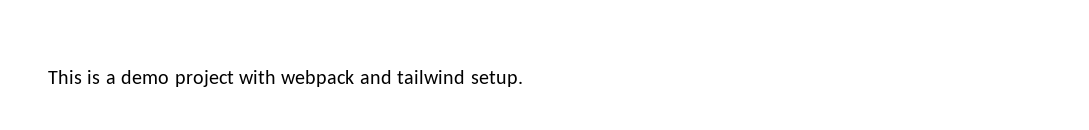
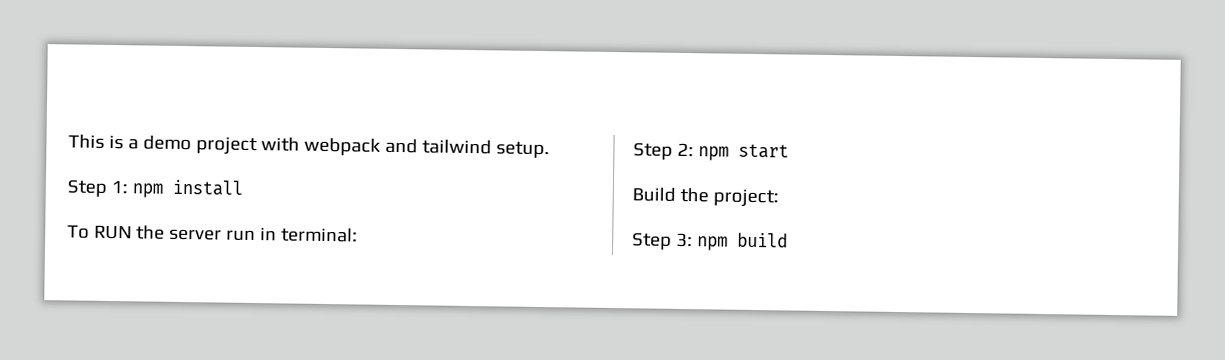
+ Step 1: npm install
+ To RUN the server run in terminal:
+ Step 2: npm start
+ Build the project:
+ Step 3: npm build

